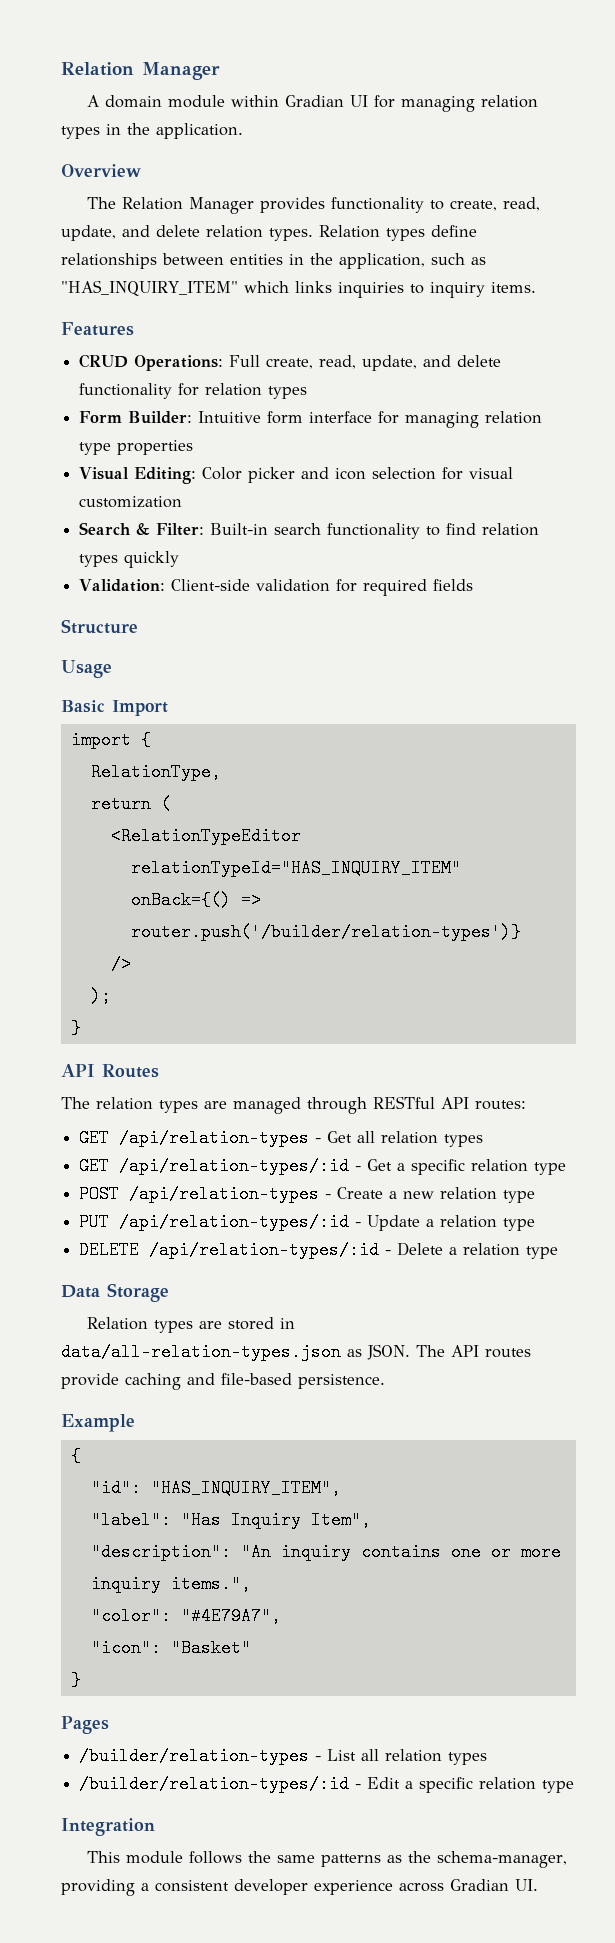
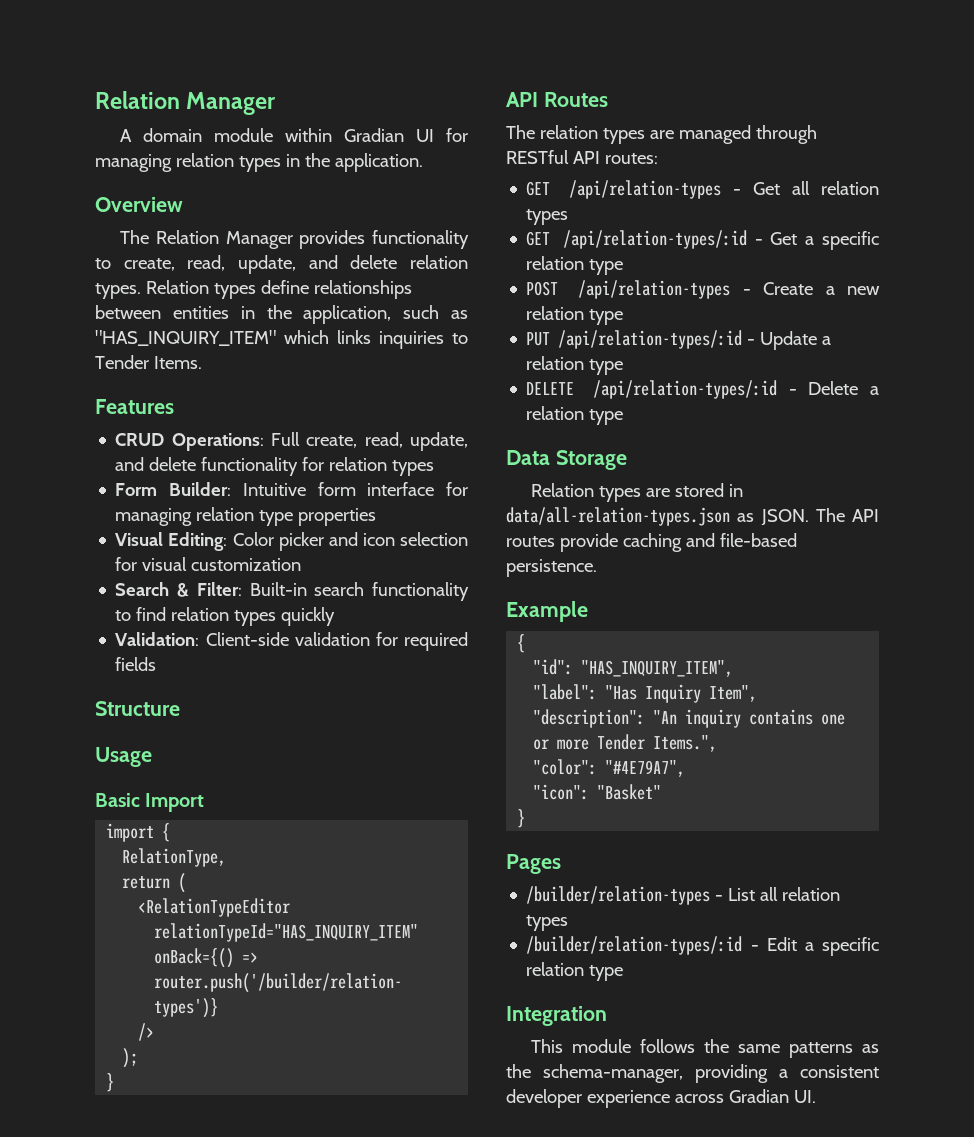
- Relation types define relationships between entities in the application, such as "HAS_INQUIRY_ITEM" which links inquiries to inquiry items.
+ Relation types define relationships between entities in the application, such as "HAS_INQUIRY_ITEM" which links inquiries to Tender Items.
- "description": "An inquiry contains one or more inquiry items.",
+ "description": "An inquiry contains one or more Tender Items.",

